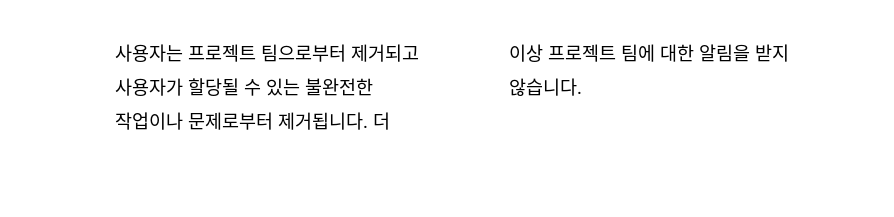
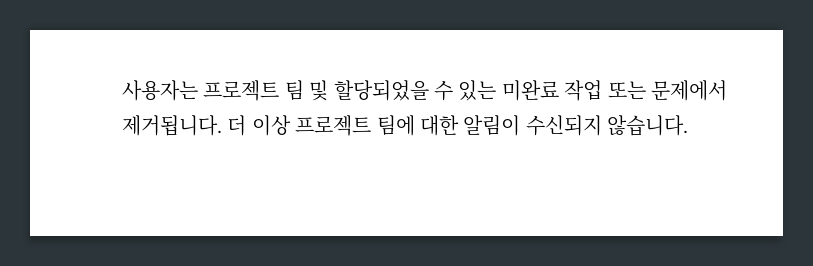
- 사용자는 프로젝트 팀으로부터 제거되고 사용자가 할당될 수 있는 불완전한 작업이나 문제로부터 제거됩니다.
+ 사용자는 프로젝트 팀 및 할당되었을 수 있는 미완료 작업 또는 문제에서 제거됩니다.
- 더 이상 프로젝트 팀에 대한 알림을 받지 않습니다.
+ 더 이상 프로젝트 팀에 대한 알림이 수신되지 않습니다.

